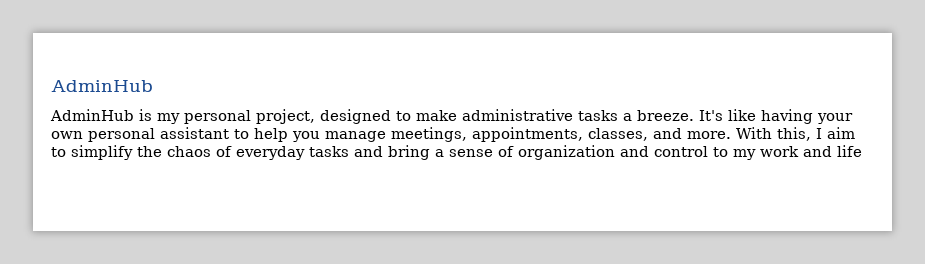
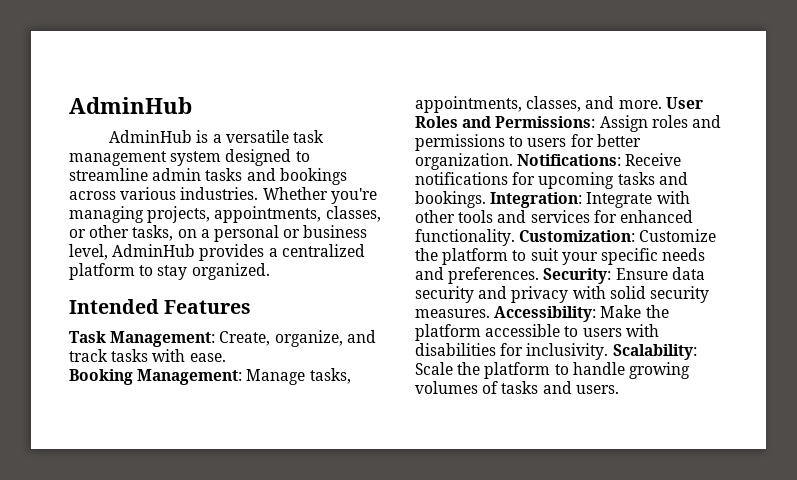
- AdminHub is my personal project, designed to make administrative tasks a breeze. It's like having your own personal assistant to help you manage meetings, appointments, classes, and more. With this, I aim to simplify the chaos of everyday tasks and bring a sense of organization and control to my work and life
+ AdminHub is a versatile task management system designed to streamline admin tasks and bookings across various industries. Whether you're managing projects, appointments, classes, or other tasks, on a personal or business level, AdminHub provides a centralized platform to stay organized.
+ Intended Features
+ Task Management: Create, organize, and track tasks with ease.
+ Booking Management: Manage tasks, appointments, classes, and more. User Roles and Permissions: Assign roles and permissions to users for better organization. Notifications: Receive notifications for upcoming tasks and bookings. Integration: Integrate with other tools and services for enhanced functionality. Customization: Customize the platform to suit your specific needs and preferences. Security: Ensure data security and privacy with solid security measures. Accessibility: Make the platform accessible to users with disabilities for inclusivity. Scalability: Scale the platform to handle growing volumes of tasks and users.

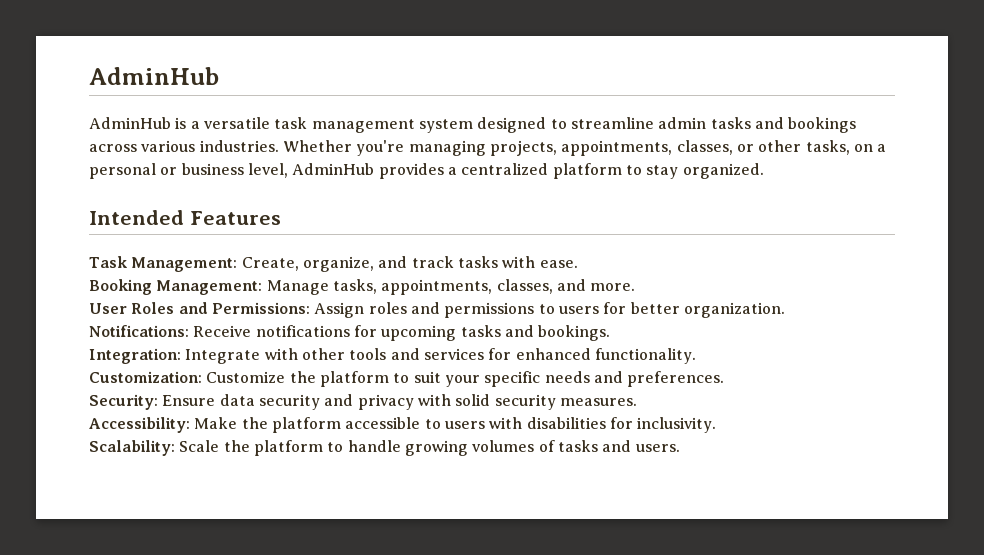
- Manage tasks, appointments, classes, and more. User Roles and Permissions:
+ Manage tasks, appointments, classes, and more.
+ User Roles and Permissions:
- Assign roles and permissions to users for better organization. Notifications:
+ Assign roles and permissions to users for better organization.
+ Notifications:
- Receive notifications for upcoming tasks and bookings. Integration:
+ Receive notifications for upcoming tasks and bookings.
+ Integration:
- Integrate with other tools and services for enhanced functionality. Customization:
+ Integrate with other tools and services for enhanced functionality.
+ Customization:
- Customize the platform to suit your specific needs and preferences. Security:
+ Customize the platform to suit your specific needs and preferences.
+ Security:
- Ensure data security and privacy with solid security measures. Accessibility:
+ Ensure data security and privacy with solid security measures.
+ Accessibility:
- Make the platform accessible to users with disabilities for inclusivity. Scalability:
+ Make the platform accessible to users with disabilities for inclusivity.
+ Scalability:

